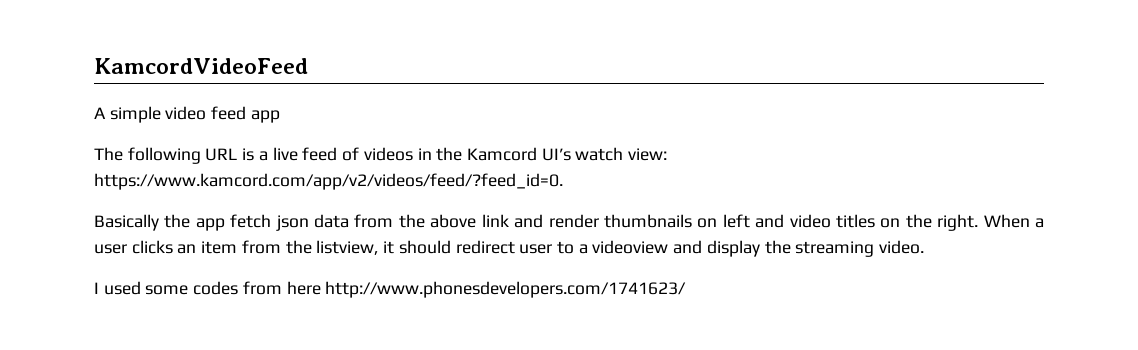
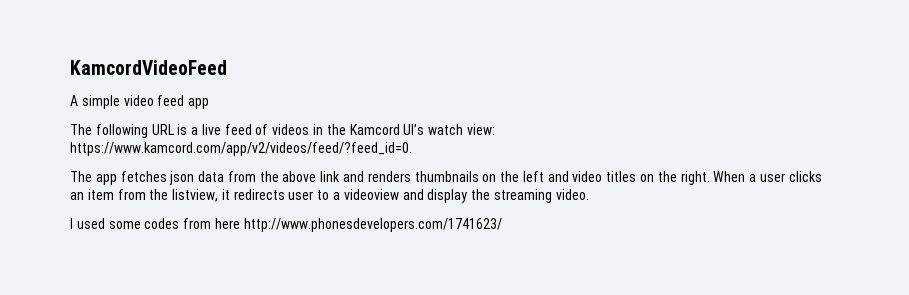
- Basically the app fetch json data from the above link and render thumbnails on left and video titles on the right.
+ The app fetches json data from the above link and renders thumbnails on the left and video titles on the right.
- When a user clicks an item from the listview, it should redirect user to a videoview and display the streaming video.
+ When a user clicks an item from the listview, it redirects user to a videoview and display the streaming video.

